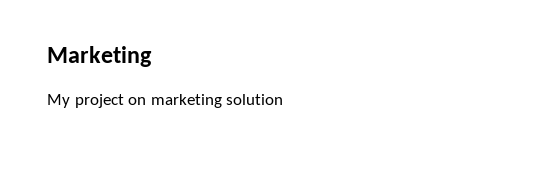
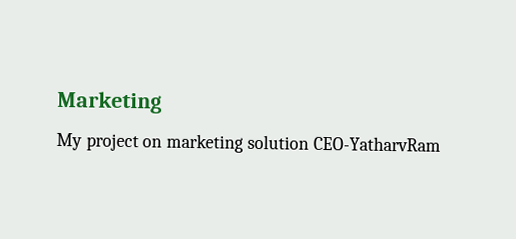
- My project on marketing solution
+ My project on marketing solution CEO-YatharvRam

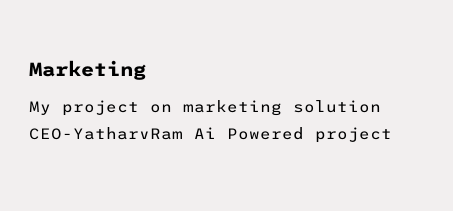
- My project on marketing solution CEO-YatharvRam
+ My project on marketing solution
+ CEO-YatharvRam Ai Powered project

